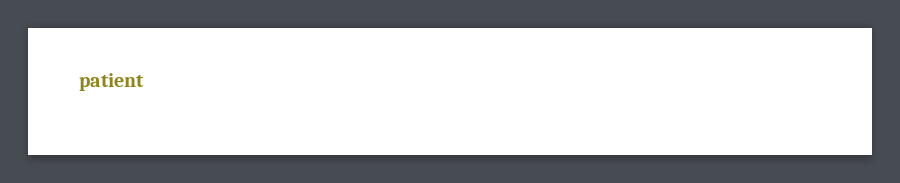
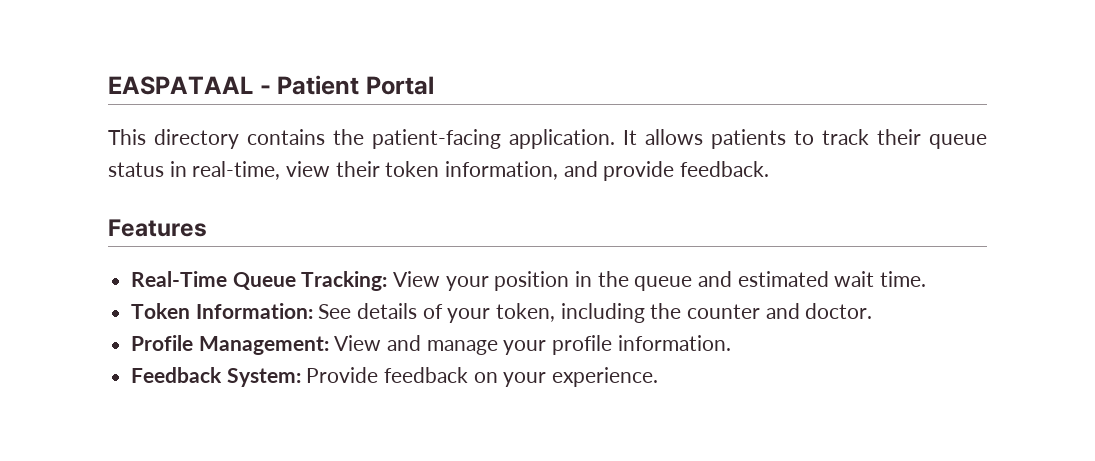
- patient
+ EASPATAAL - Patient Portal
+ This directory contains the patient-facing application. It allows patients to track their queue status in real-time, view their token information, and provide feedback.
+ Features
+ Real-Time Queue Tracking: View your position in the queue and estimated wait time.
+ Token Information: See details of your token, including the counter and doctor.
+ Profile Management: View and manage your profile information.
+ Feedback System: Provide feedback on your experience.

